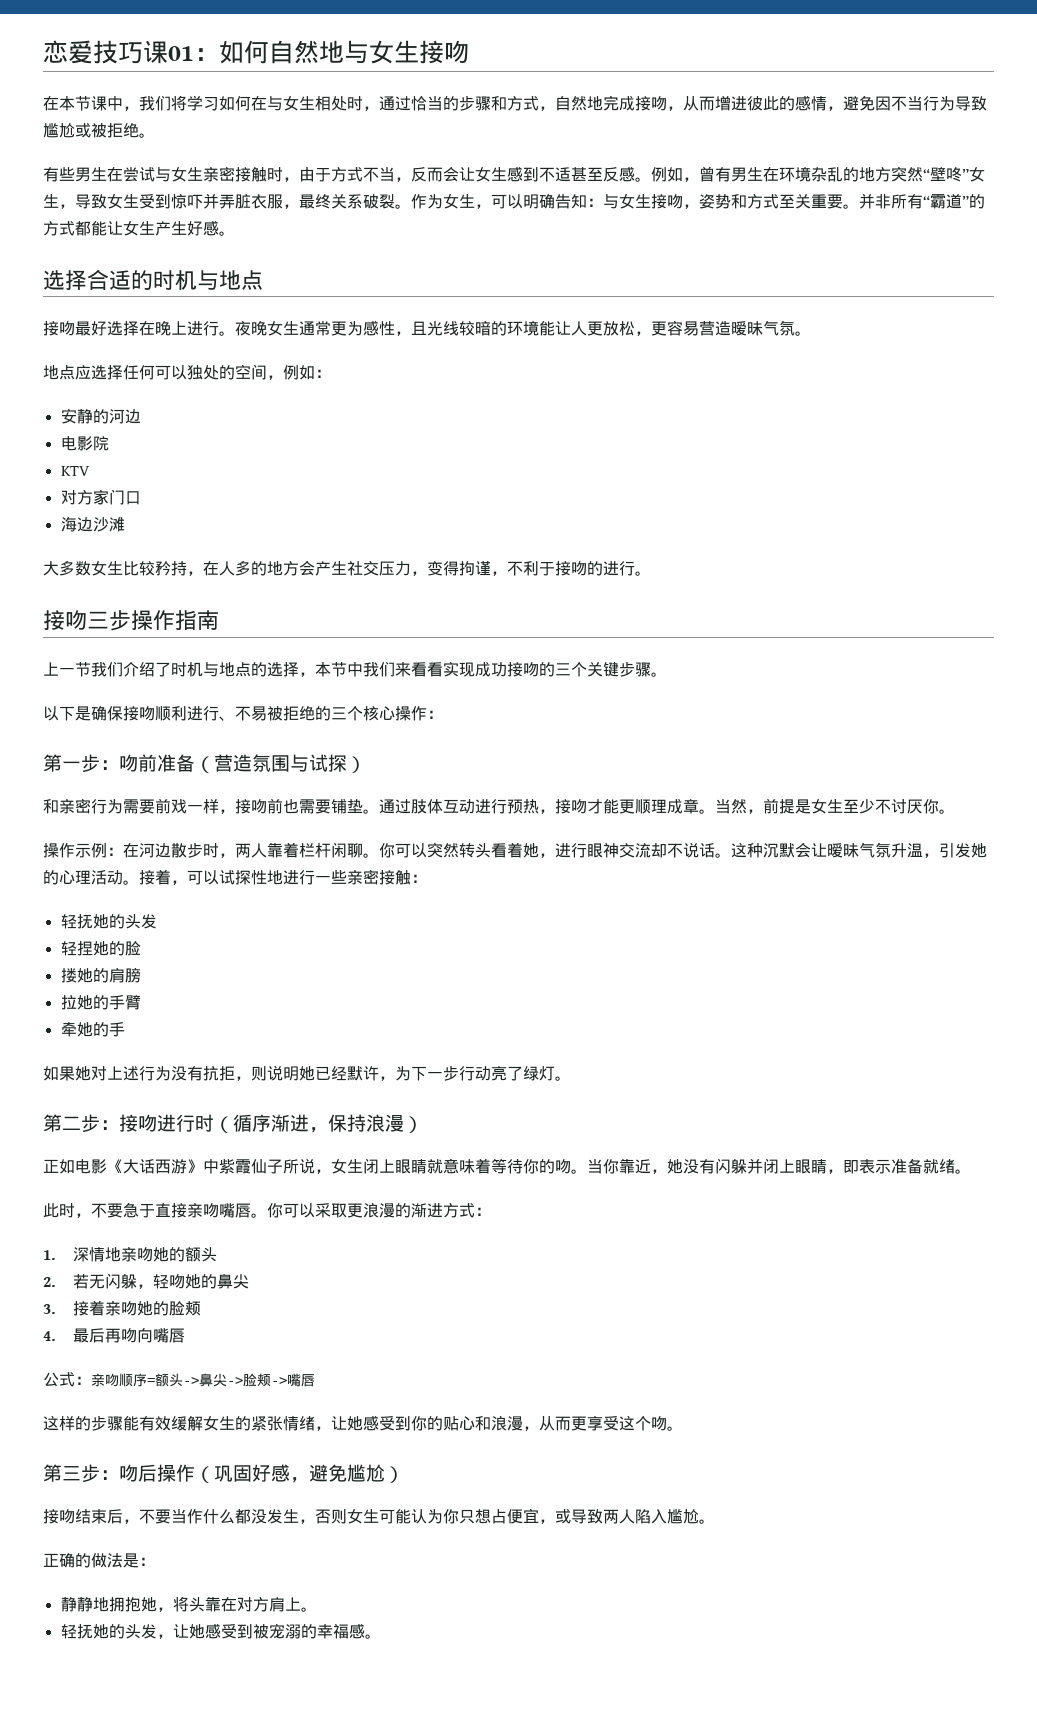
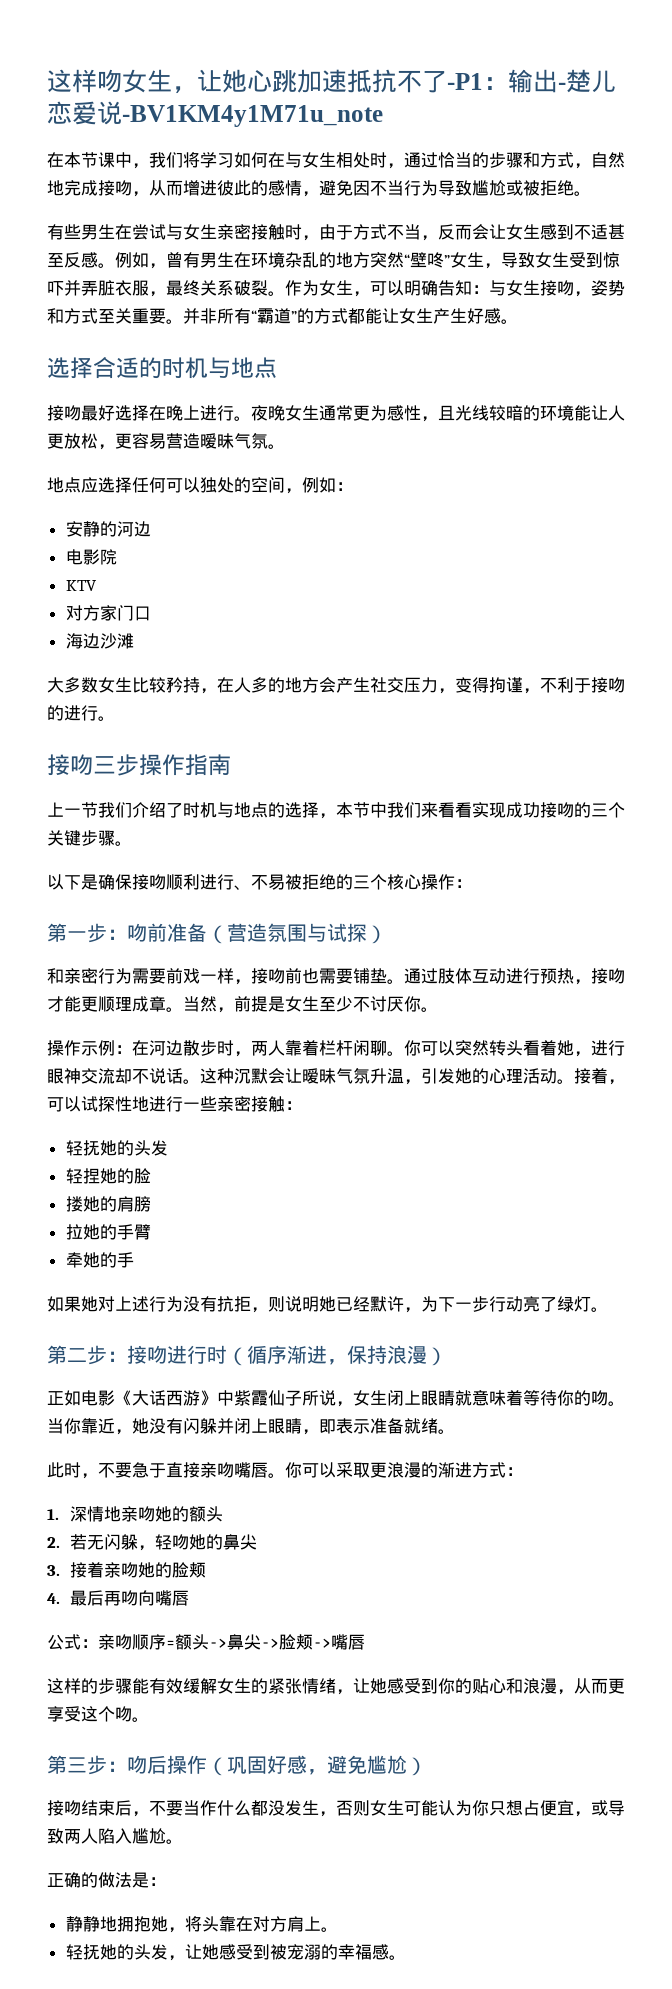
- 恋爱技巧课01：如何自然地与女生接吻
+ 这样吻女生，让她心跳加速抵抗不了-P1：输出-楚儿恋爱说-BV1KM4y1M71u_note

